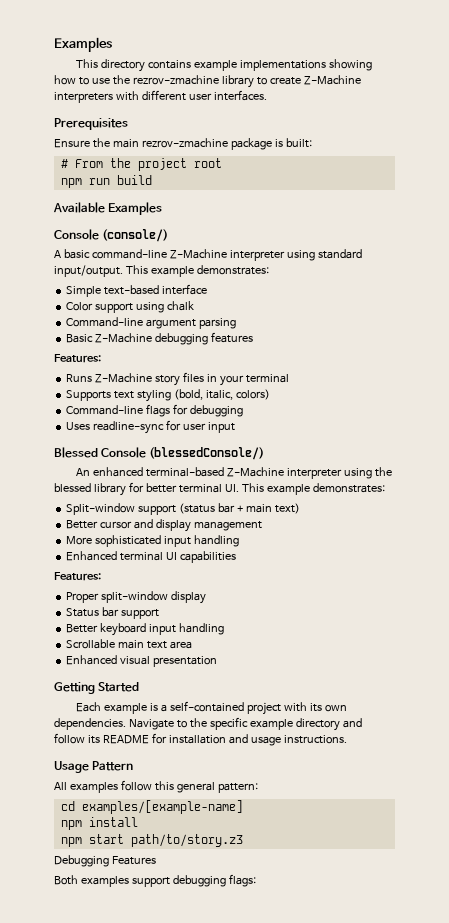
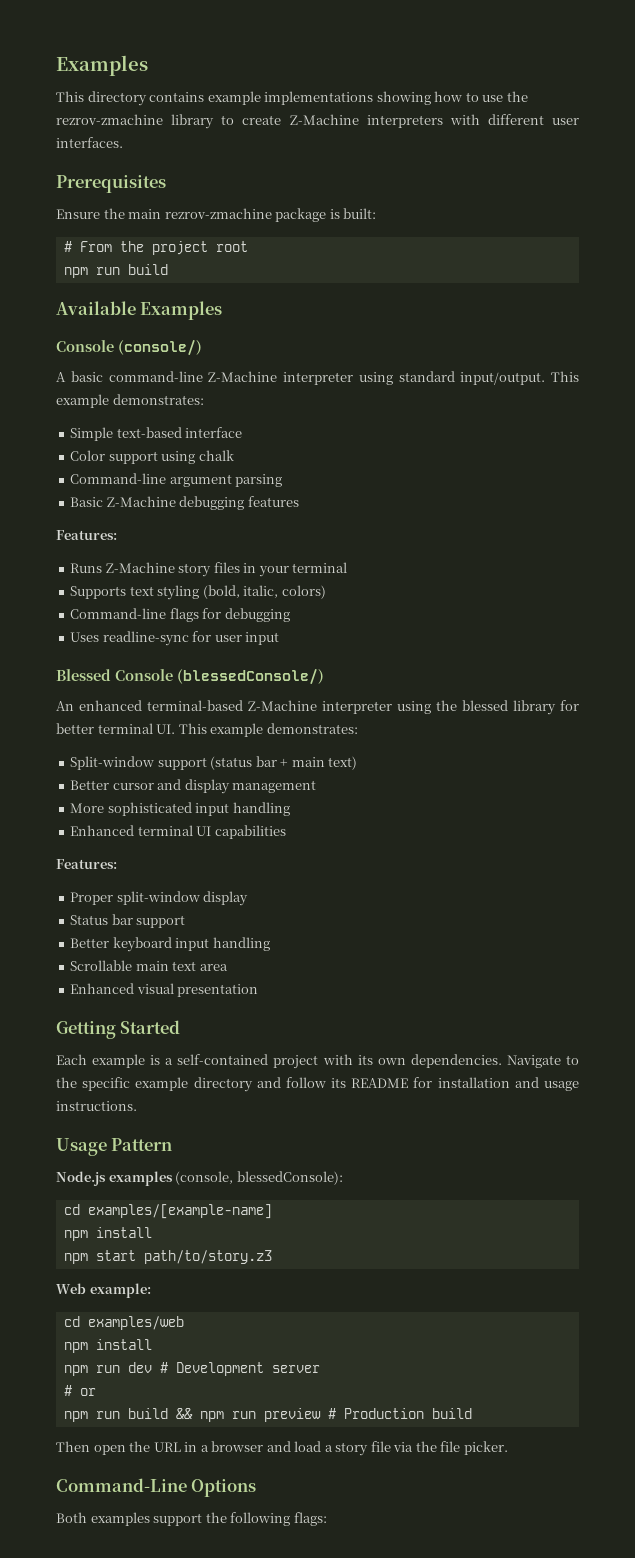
- All examples follow this general pattern:
+ Node.js examples (console, blessedConsole):
- Debugging Features
+ Web example:
+ cd examples/web
+ npm install
+ npm run dev # Development server
+ # or
+ npm run build && npm run preview # Production build
+ Then open the URL in a browser and load a story file via the file picker.
+ Command-Line Options
- Both examples support debugging flags:
+ Both examples support the following flags:

